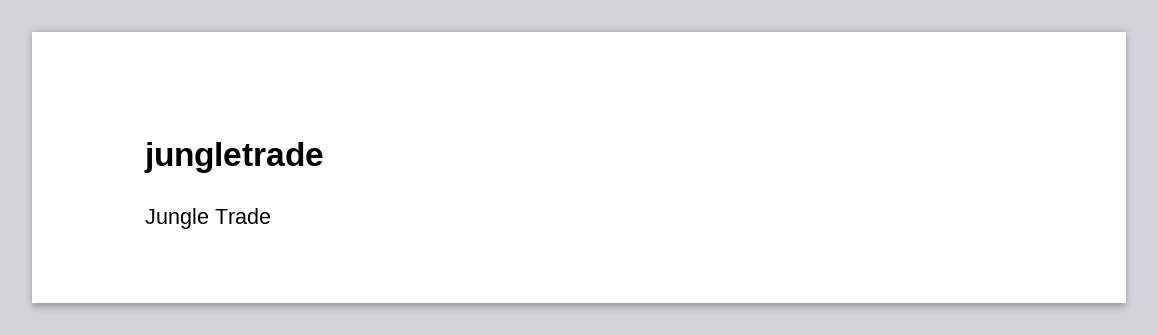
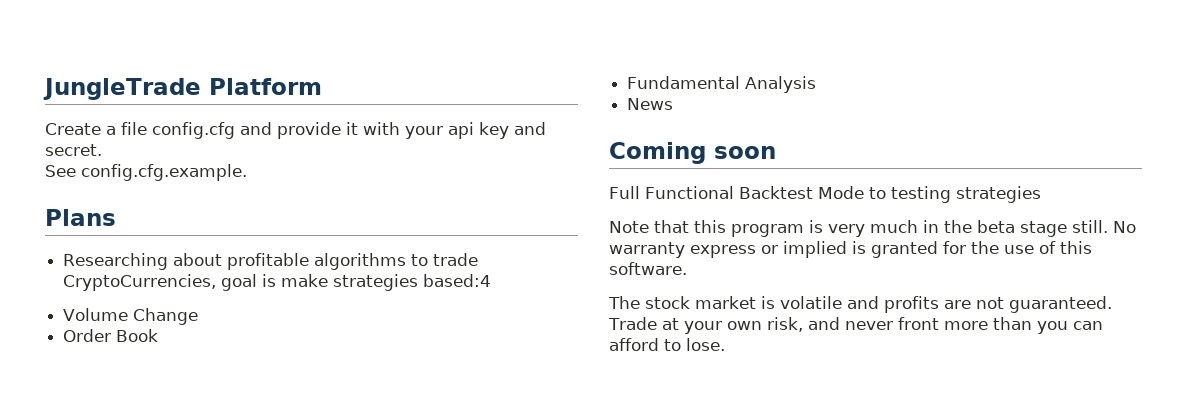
- jungletrade
- Jungle Trade
+ JungleTrade Platform
+ Create a file config.cfg and provide it with your api key and secret.
+ See config.cfg.example.
+ Plans
+ Researching about profitable algorithms to trade CryptoCurrencies, goal is make strategies based:4
+ Volume Change
+ Order Book
+ Fundamental Analysis
+ News
+ Coming soon
+ Full Functional Backtest Mode to testing strategies
+ Note that this program is very much in the beta stage still. No warranty express or implied is granted for the use of this software.
+ The stock market is volatile and profits are not guaranteed. Trade at your own risk, and never front more than you can afford to lose.

